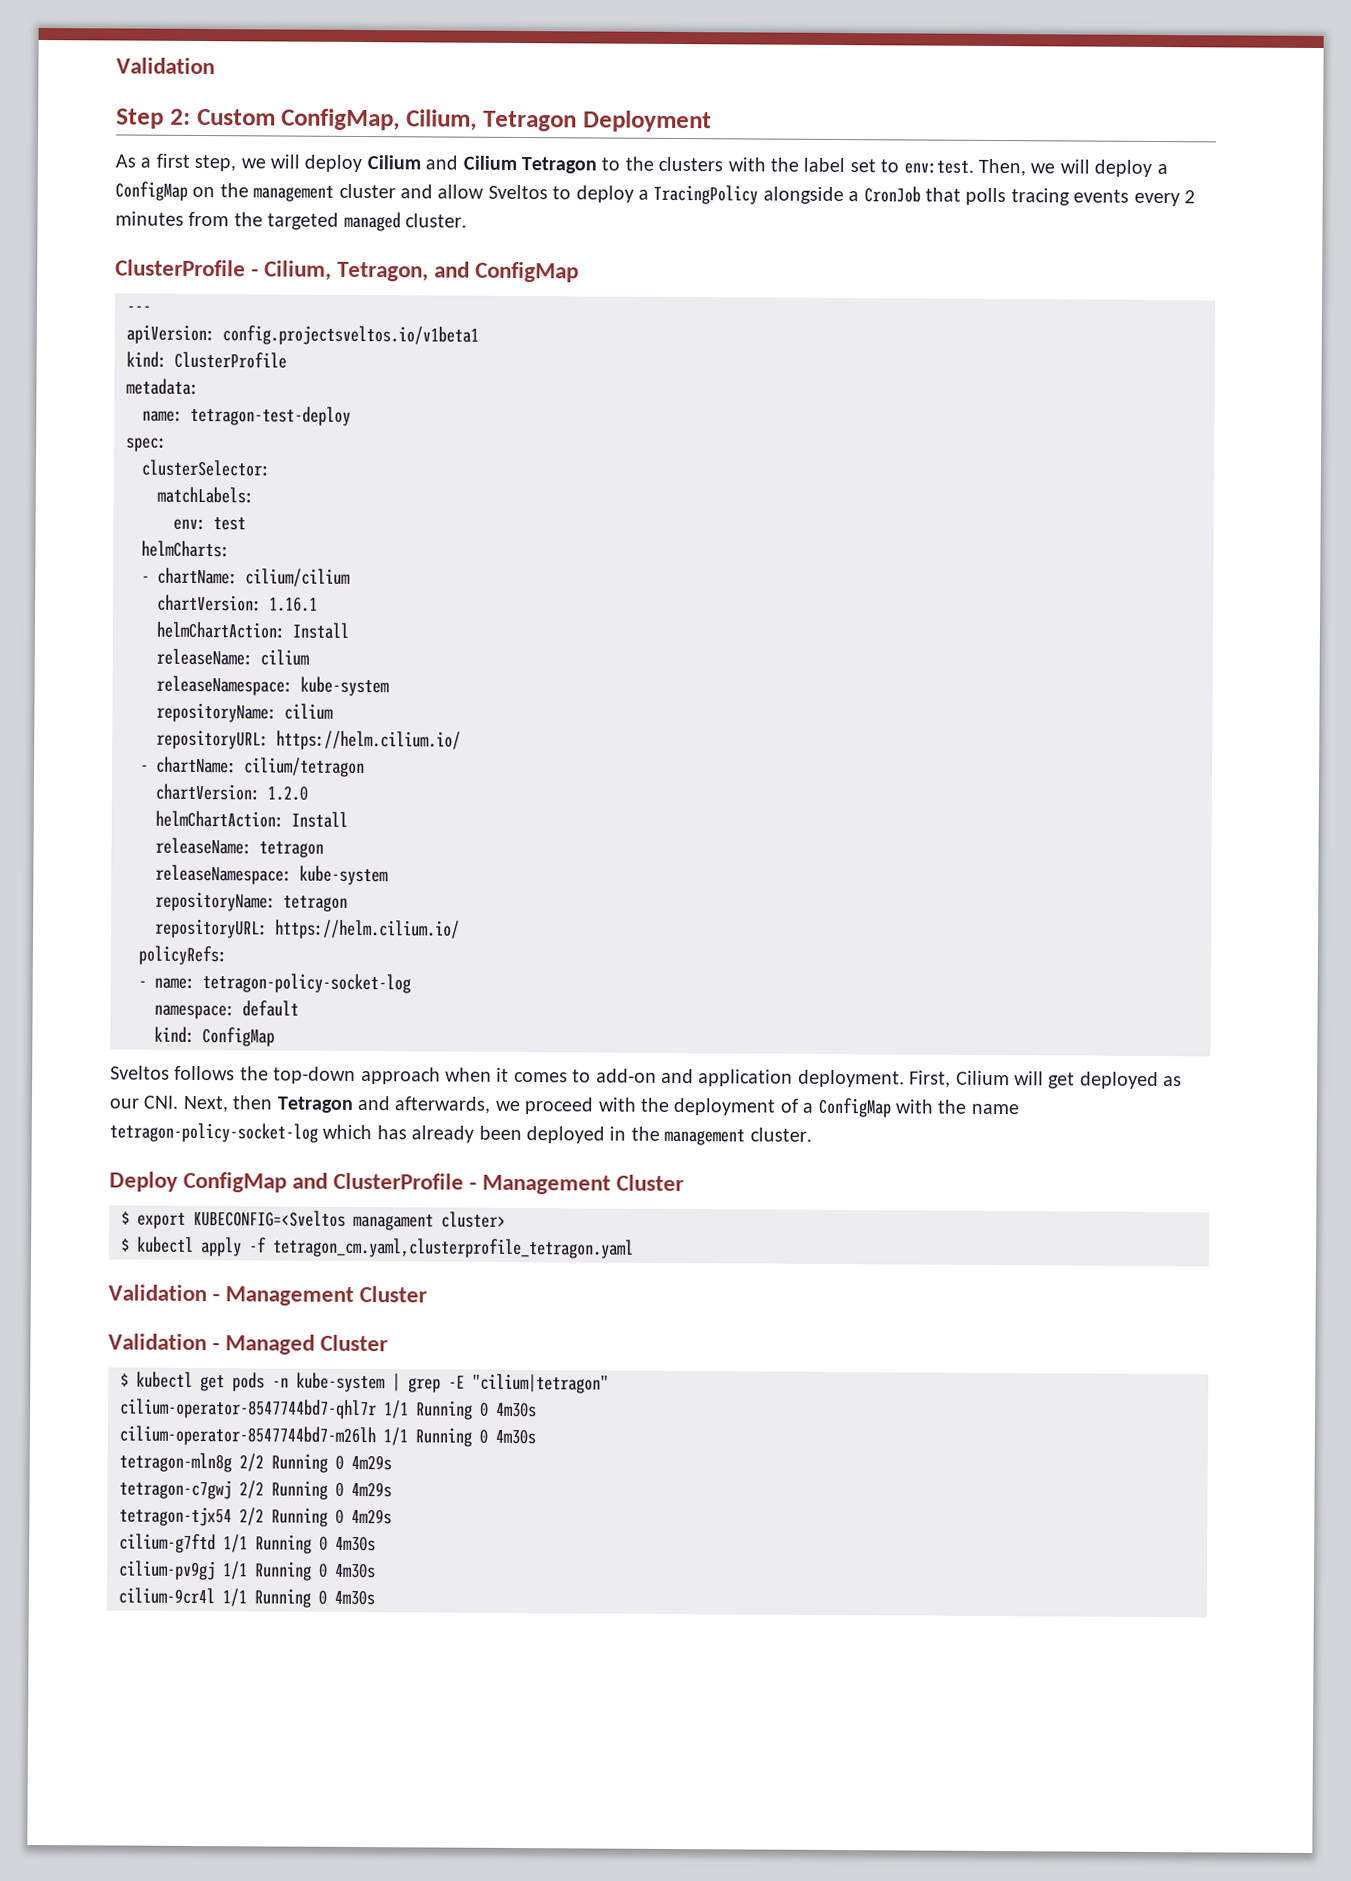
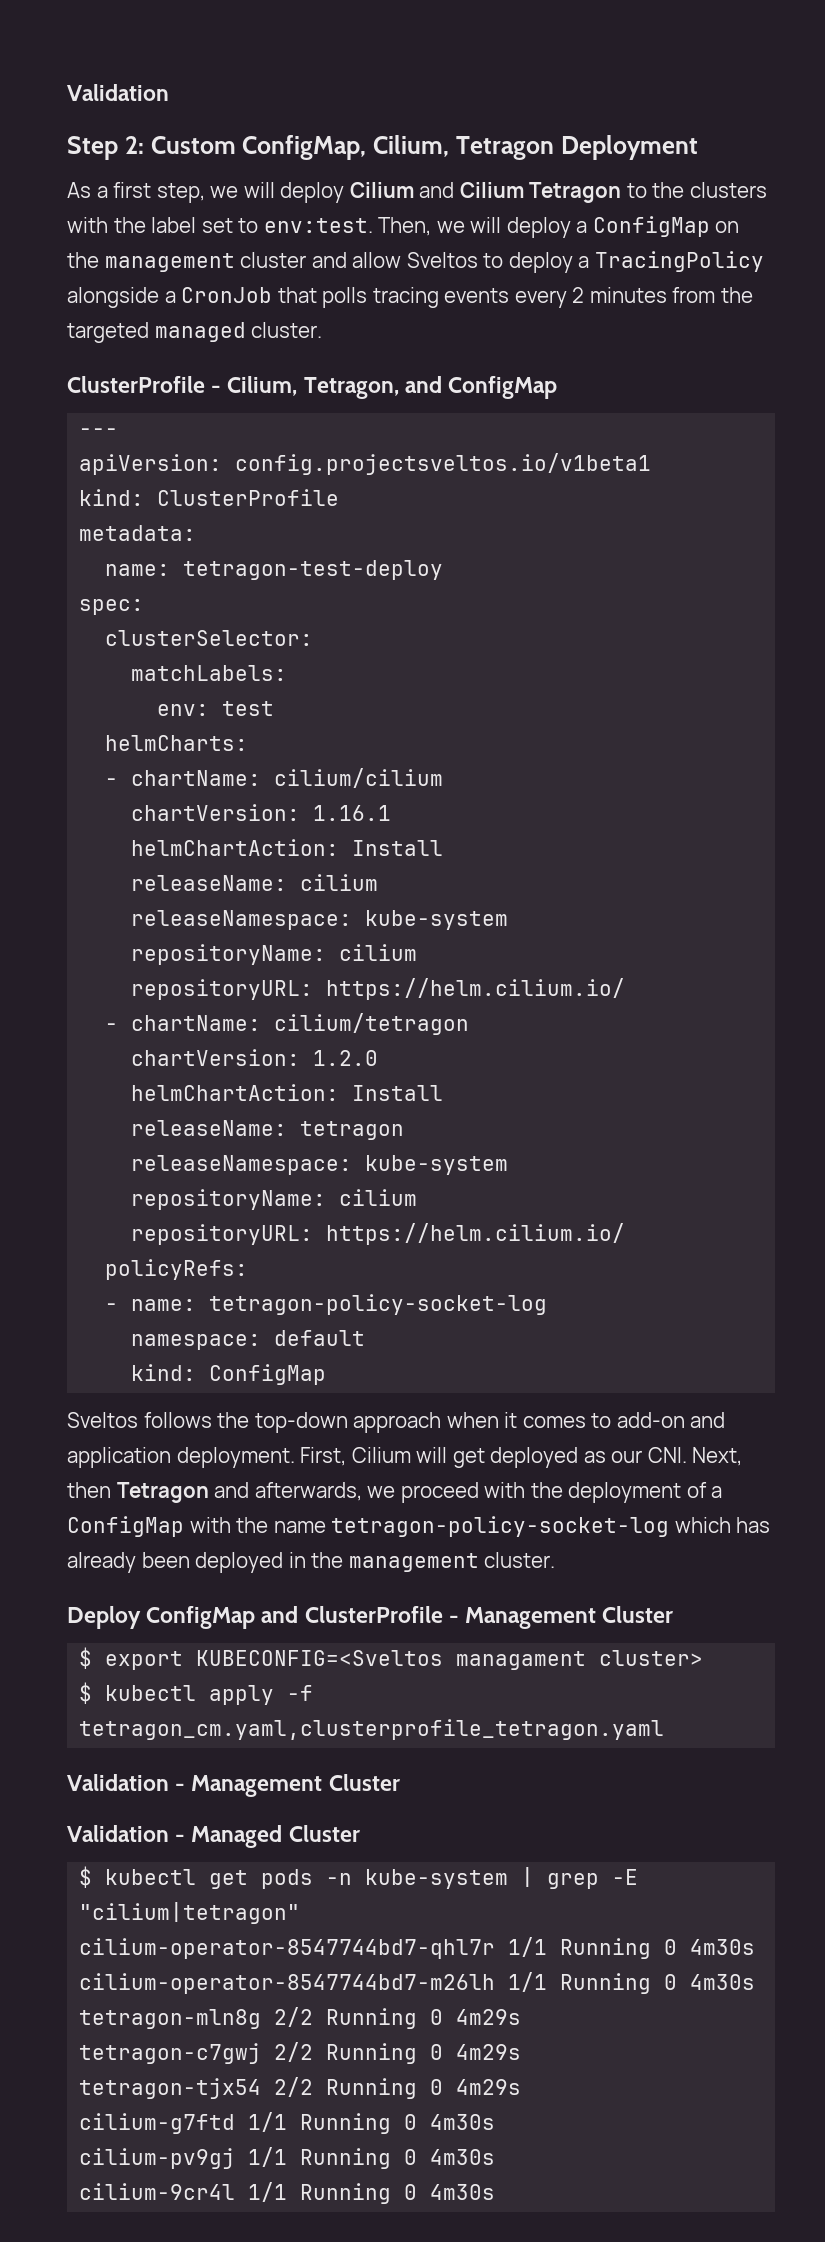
  releaseName: tetragon
  releaseNamespace: kube-system
- repositoryName: tetragon
+ repositoryName: cilium

